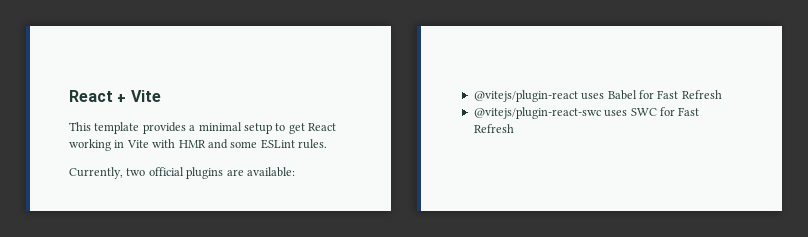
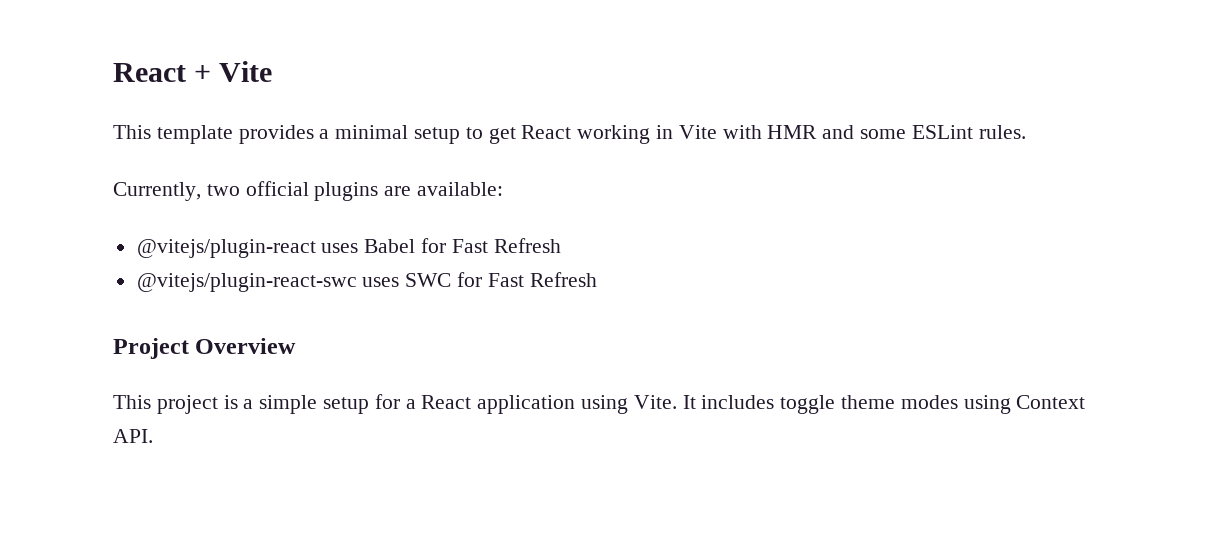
+ Project Overview
+ This project is a simple setup for a React application using Vite. It includes toggle theme modes using Context API.

